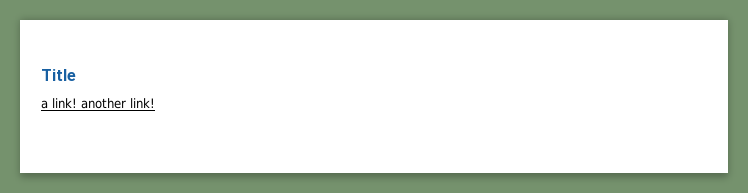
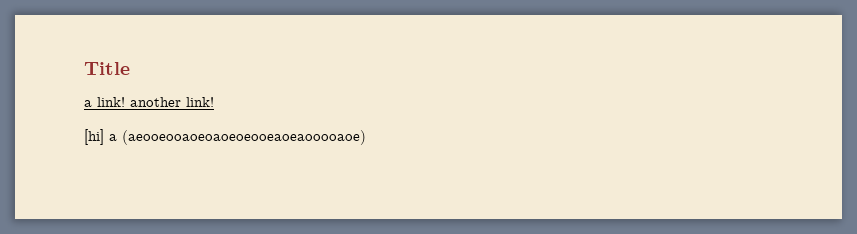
+ [hi] a (aeooeooaoeoaoeoeooeaoeaooooaoe)

